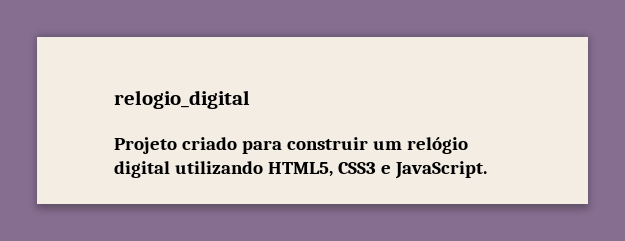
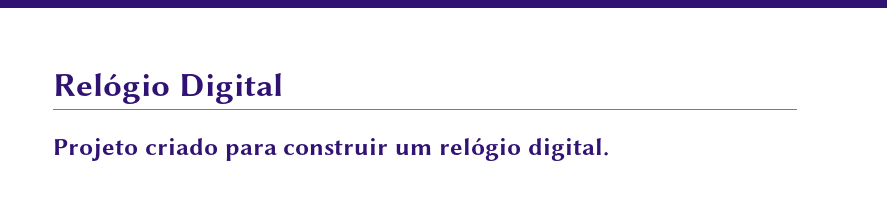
- relogio_digital
+ Relógio Digital
- Projeto criado para construir um relógio digital utilizando HTML5, CSS3 e JavaScript.
+ Projeto criado para construir um relógio digital.

